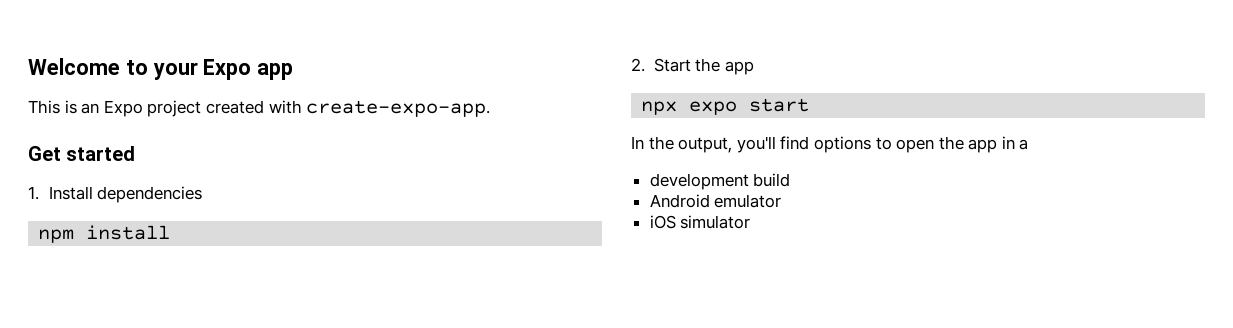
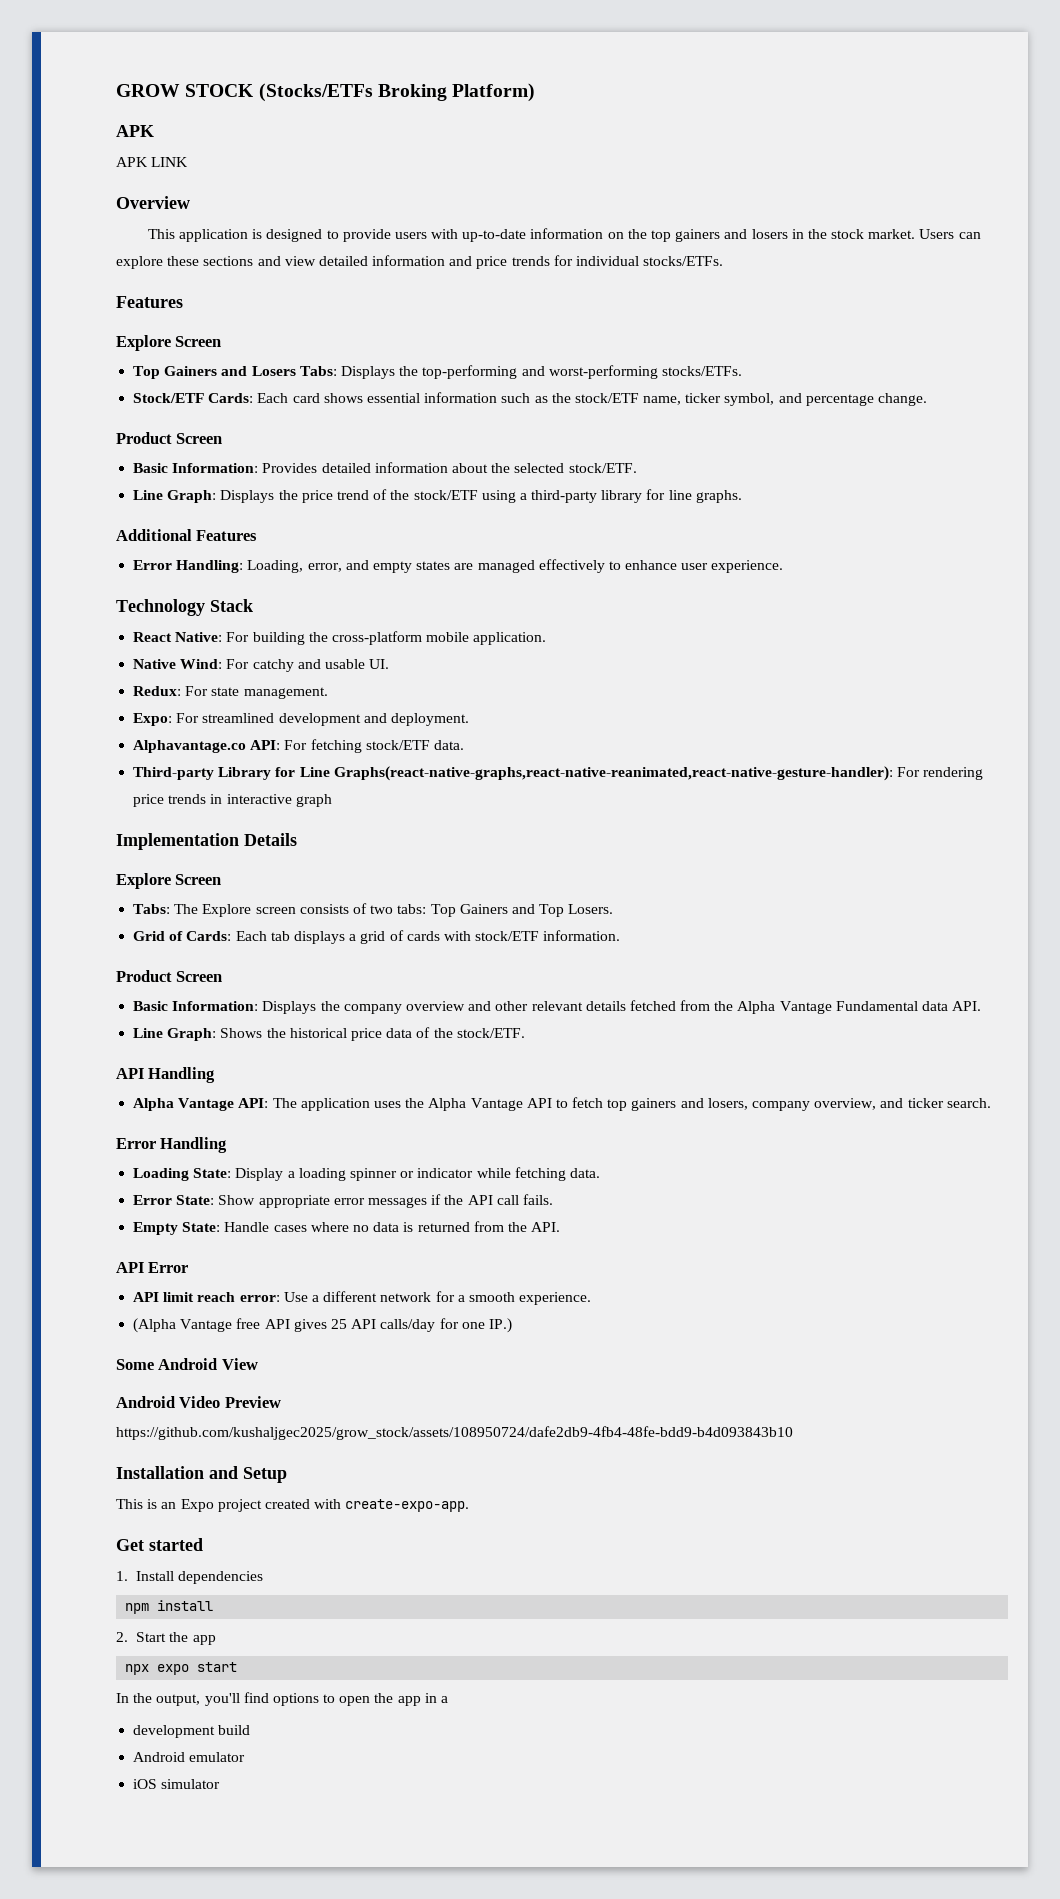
- Welcome to your Expo app
+ GROW STOCK (Stocks/ETFs Broking Platform)
+ APK
+ APK LINK
+ Overview
+ This application is designed to provide users with up-to-date information on the top gainers and losers in the stock market. Users can explore these sections and view detailed information and price trends for individual stocks/ETFs.
+ Features
+ Explore Screen
+ Top Gainers and Losers Tabs: Displays the top-performing and worst-performing stocks/ETFs.
+ Stock/ETF Cards: Each card shows essential information such as the stock/ETF name, ticker symbol, and percentage change.
+ Product Screen
+ Basic Information: Provides detailed information about the selected stock/ETF.
+ Line Graph: Displays the price trend of the stock/ETF using a third-party library for line graphs.
+ Additional Features
+ Error Handling: Loading, error, and empty states are managed effectively to enhance user experience.
+ Technology Stack
+ React Native: For building the cross-platform mobile application.
+ Native Wind: For catchy and usable UI.
+ Redux: For state management.
+ Expo: For streamlined development and deployment.
+ Alphavantage.co API: For fetching stock/ETF data.
+ Third-party Library for Line Graphs(react-native-graphs,react-native-reanimated,react-native-gesture-handler): For rendering price trends in interactive graph
+ Implementation Details
+ Explore Screen
+ Tabs: The Explore screen consists of two tabs: Top Gainers and Top Losers.
+ Grid of Cards: Each tab displays a grid of cards with stock/ETF information.
+ Product Screen
+ Basic Information: Displays the company overview and other relevant details fetched from the Alpha Vantage Fundamental data API.
+ Line Graph: Shows the historical price data of the stock/ETF.
+ API Handling
+ Alpha Vantage API: The application uses the Alpha Vantage API to fetch top gainers and losers, company overview, and ticker search.
+ Error Handling
+ Loading State: Display a loading spinner or indicator while fetching data.
+ Error State: Show appropriate error messages if the API call fails.
+ Empty State: Handle cases where no data is returned from the API.
+ API Error
+ API limit reach error: Use a different network for a smooth experience.
+ (Alpha Vantage free API gives 25 API calls/day for one IP.)
+ Some Android View
+ Android Video Preview
+ https://github.com/kushaljgec2025/grow_stock/assets/108950724/dafe2db9-4fb4-48fe-bdd9-b4d093843b10
+ Installation and Setup

